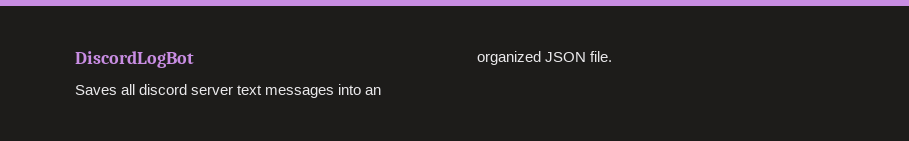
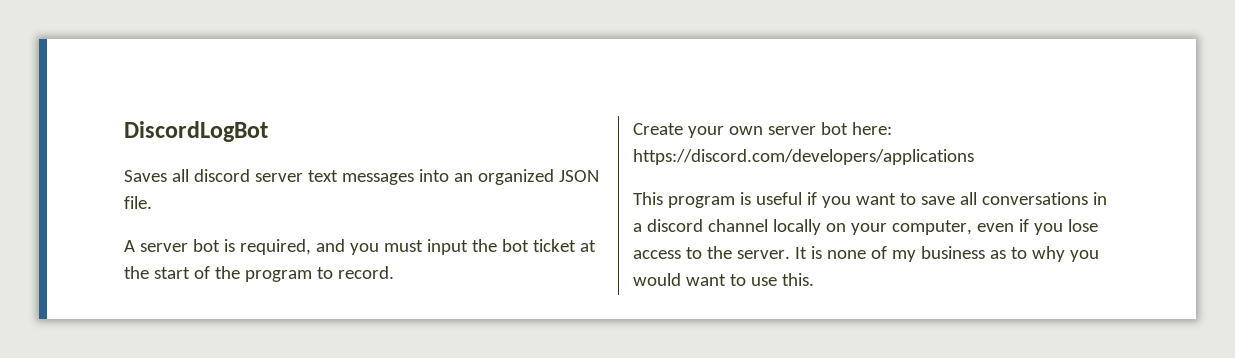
+ A server bot is required, and you must input the bot ticket at the start of the program to record.
+ Create your own server bot here: https://discord.com/developers/applications
+ This program is useful if you want to save all conversations in a discord channel locally on your computer, even if you lose access to the server. It is none of my business as to why you would want to use this.

